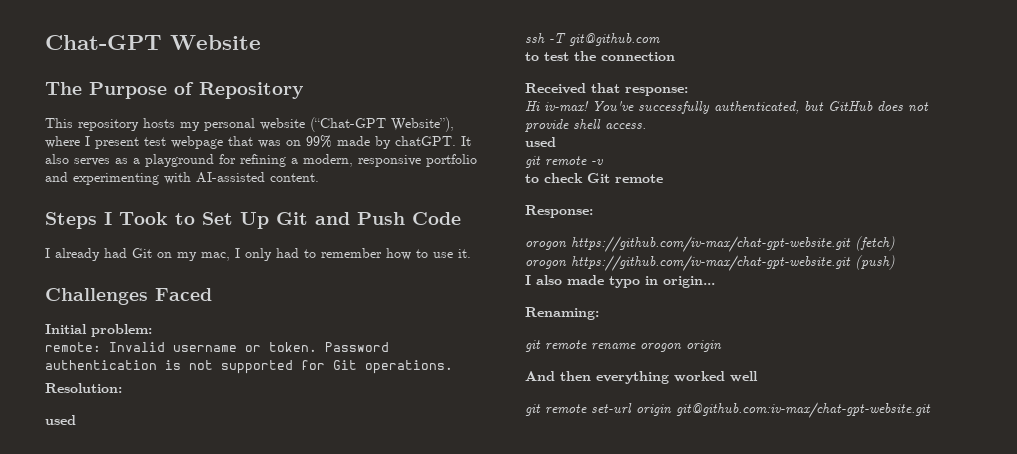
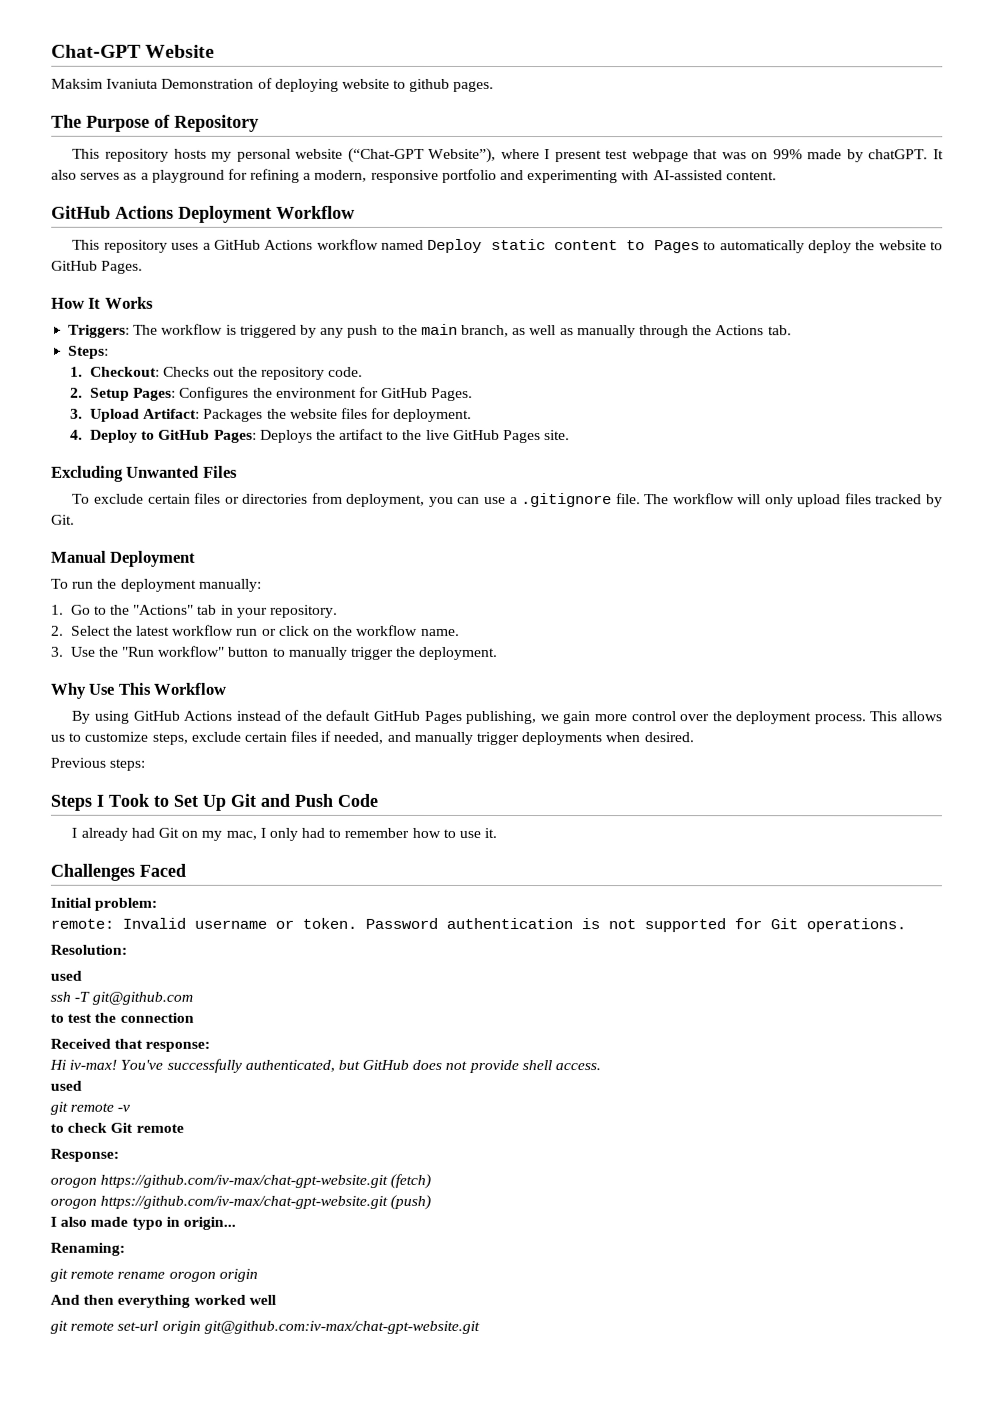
+ Maksim Ivaniuta Demonstration of deploying website to github pages.
+ GitHub Actions Deployment Workflow
+ This repository uses a GitHub Actions workflow named Deploy static content to Pages to automatically deploy the website to GitHub Pages.
+ How It Works
+ Triggers: The workflow is triggered by any push to the main branch, as well as manually through the Actions tab.
+ Steps:
+ 1. Checkout: Checks out the repository code.
+ 2. Setup Pages: Configures the environment for GitHub Pages.
+ 3. Upload Artifact: Packages the website files for deployment.
+ 4. Deploy to GitHub Pages: Deploys the artifact to the live GitHub Pages site.
+ Excluding Unwanted Files
+ To exclude certain files or directories from deployment, you can use a .gitignore file. The workflow will only upload files tracked by Git.
+ Manual Deployment
+ To run the deployment manually:
+ 1. Go to the "Actions" tab in your repository.
+ 2. Select the latest workflow run or click on the workflow name.
+ 3. Use the "Run workflow" button to manually trigger the deployment.
+ Why Use This Workflow
+ By using GitHub Actions instead of the default GitHub Pages publishing, we gain more control over the deployment process. This allows us to customize steps, exclude certain files if needed, and manually trigger deployments when desired.
+ Previous steps:

